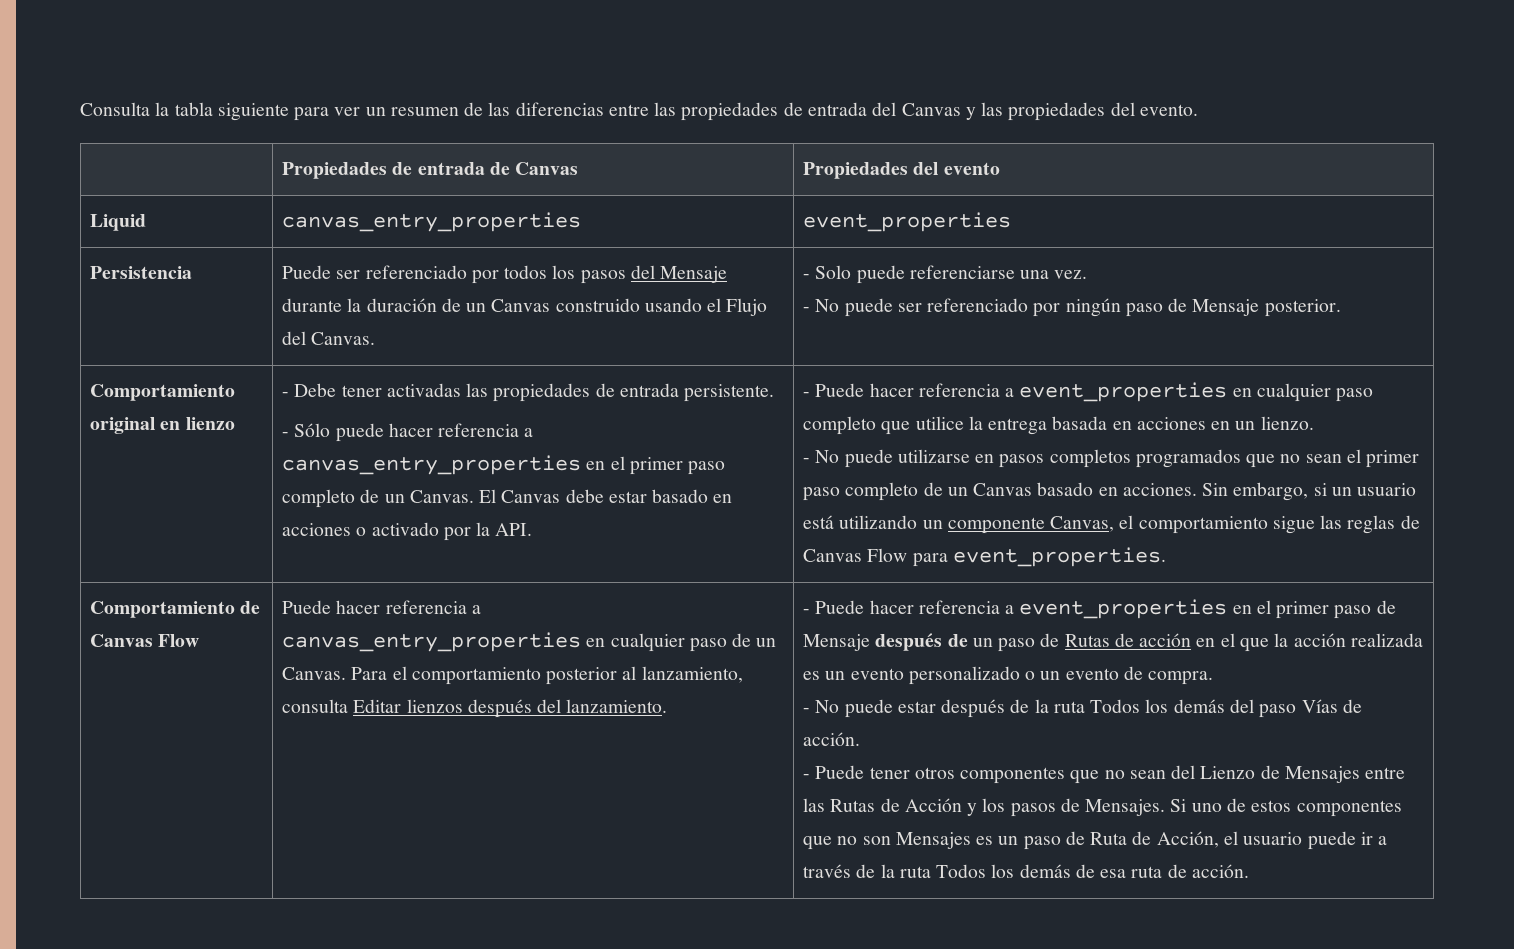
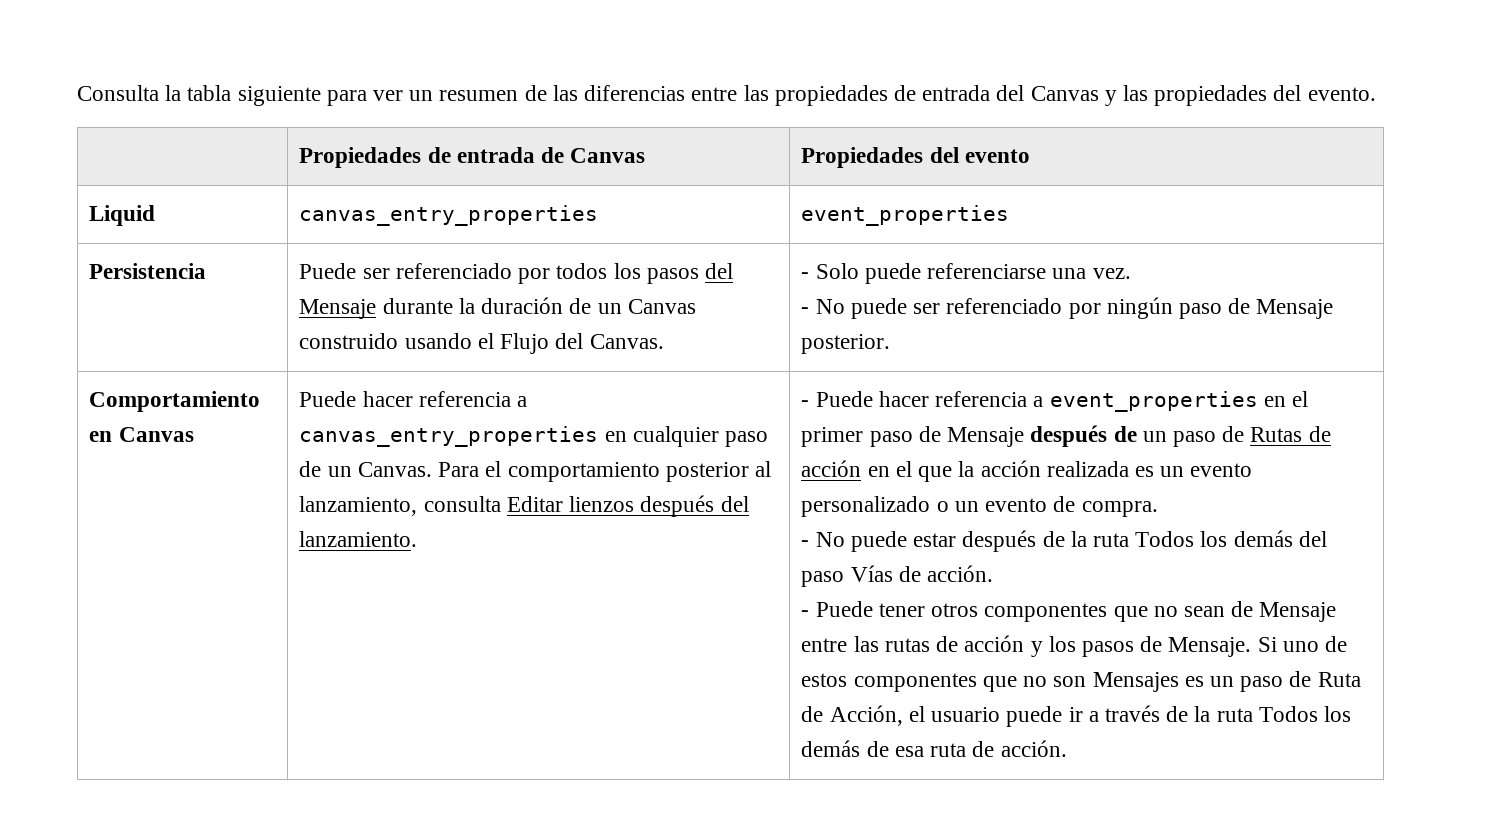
- Comportamiento original en lienzo | - Debe tener activadas las propiedades de entrada persistente.
- - Sólo puede hacer referencia a canvas_entry_properties en el primer paso completo de un Canvas. El Canvas debe estar basado en acciones o activado por la API. | - Puede hacer referencia a event_properties en cualquier paso completo que utilice la entrega basada en acciones en un lienzo.
- - No puede utilizarse en pasos completos programados que no sean el primer paso completo de un Canvas basado en acciones. Sin embargo, si un usuario está utilizando un componente Canvas, el comportamiento sigue las reglas de Canvas Flow para event_properties.
- Comportamiento de Canvas Flow
+ Comportamiento en Canvas
- - Puede tener otros componentes que no sean del Lienzo de Mensajes entre las Rutas de Acción y los pasos de Mensajes.
+ - Puede tener otros componentes que no sean de Mensaje entre las rutas de acción y los pasos de Mensaje.

